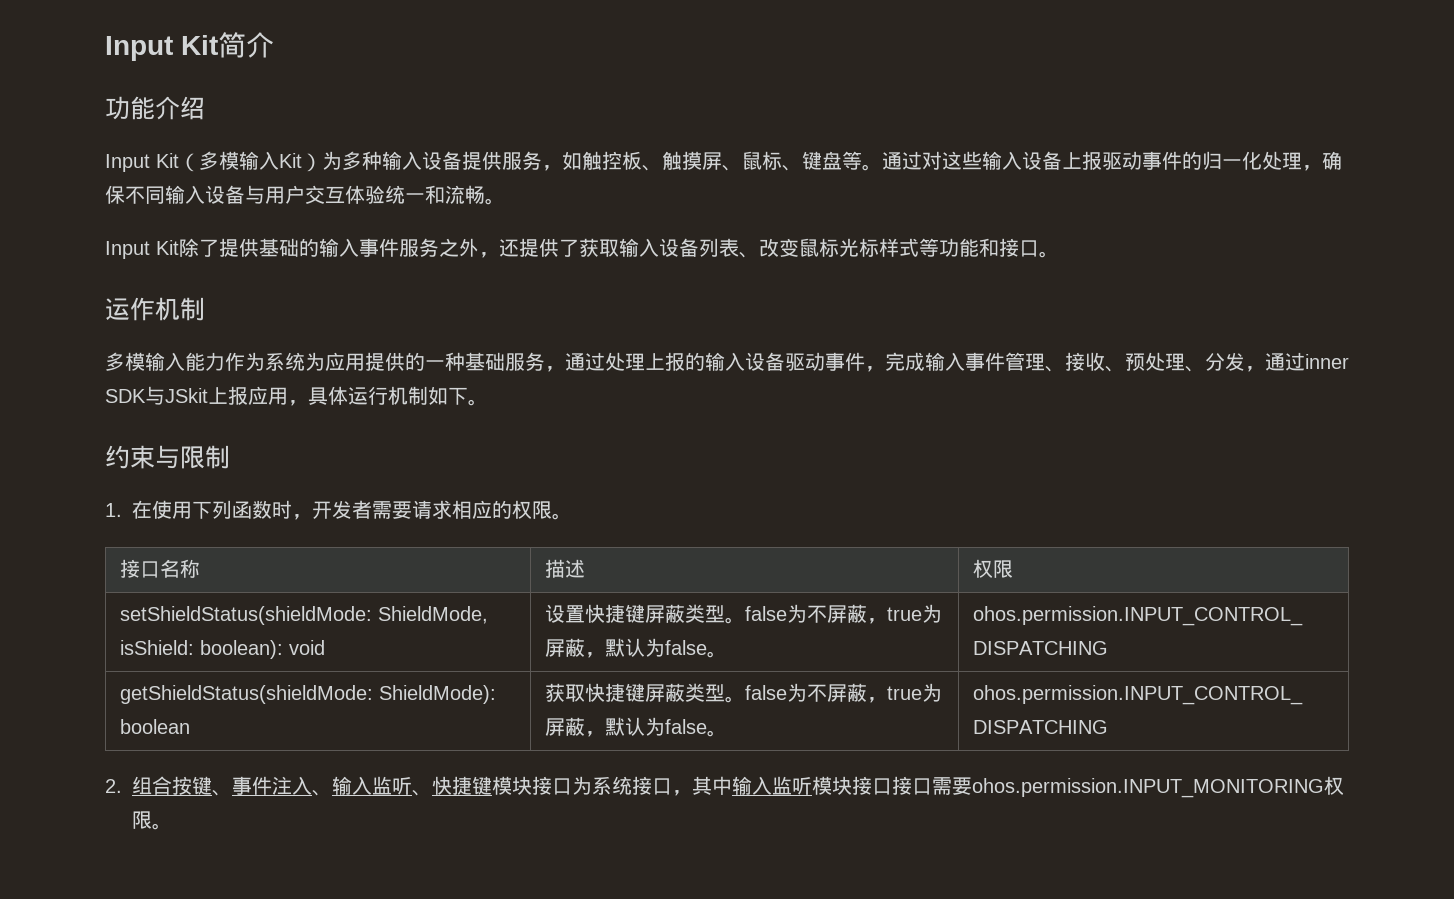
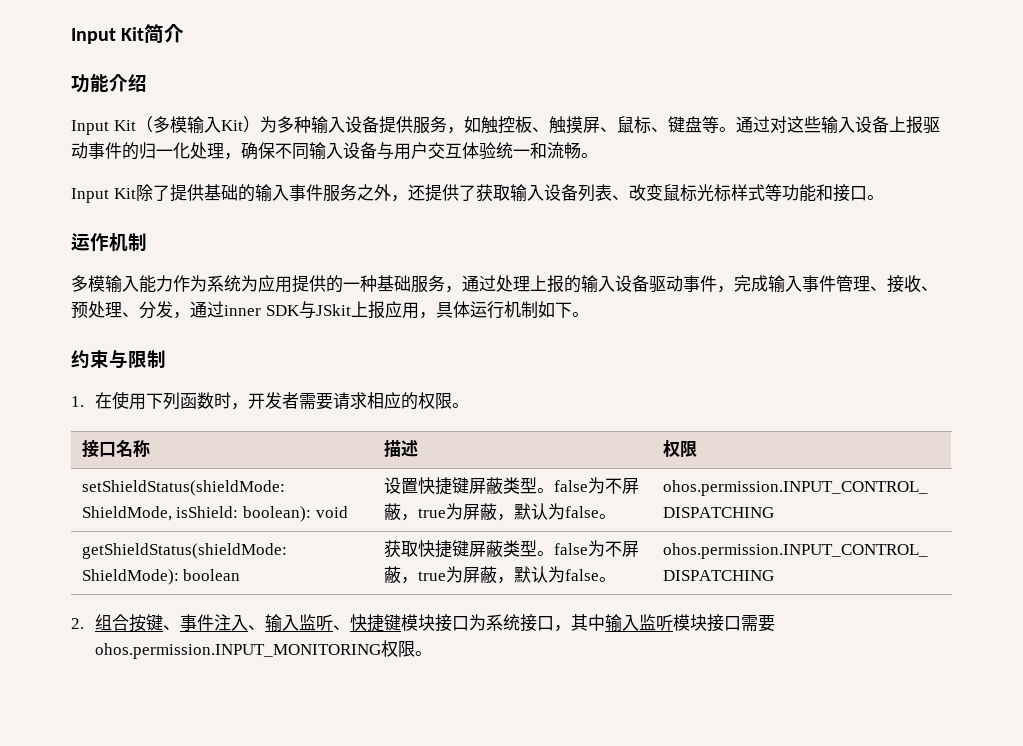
- 2.组合按键、事件注入、输入监听、快捷键模块接口为系统接口，其中输入监听模块接口接口需要ohos.permission.INPUT_MONITORING权限。
+ 2.组合按键、事件注入、输入监听、快捷键模块接口为系统接口，其中输入监听模块接口需要ohos.permission.INPUT_MONITORING权限。

